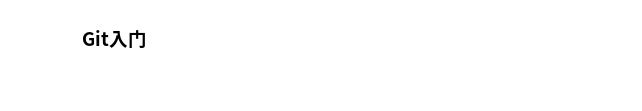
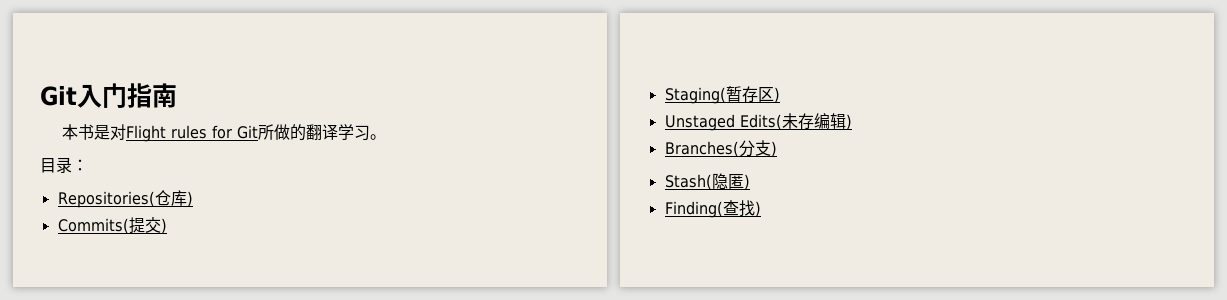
- Git入门
+ Git入门指南
+ 本书是对Flight rules for Git所做的翻译学习。
+ 目录：
+ Repositories(仓库)
+ Commits(提交)
+ Staging(暂存区)
+ Unstaged Edits(未存编辑)
+ Branches(分支)
+ Stash(隐匿)
+ Finding(查找)

